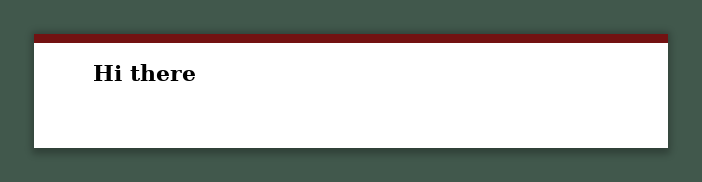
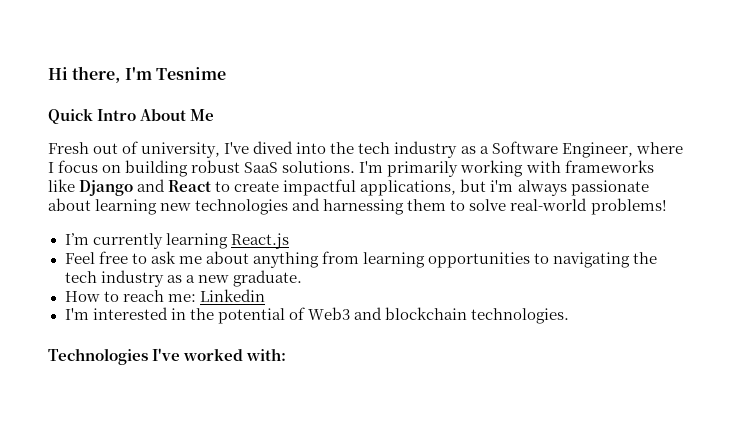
- Hi there
+ Hi there, I'm Tesnime
+ Quick Intro About Me
+ Fresh out of university, I've dived into the tech industry as a Software Engineer, where I focus on building robust SaaS solutions. I'm primarily working with frameworks like Django and React to create impactful applications, but i'm always passionate about learning new technologies and harnessing them to solve real-world problems!
+ I’m currently learning React.js
+ Feel free to ask me about anything from learning opportunities to navigating the tech industry as a new graduate.
+ How to reach me: Linkedin
+ I'm interested in the potential of Web3 and blockchain technologies.
+ Technologies I've worked with:

